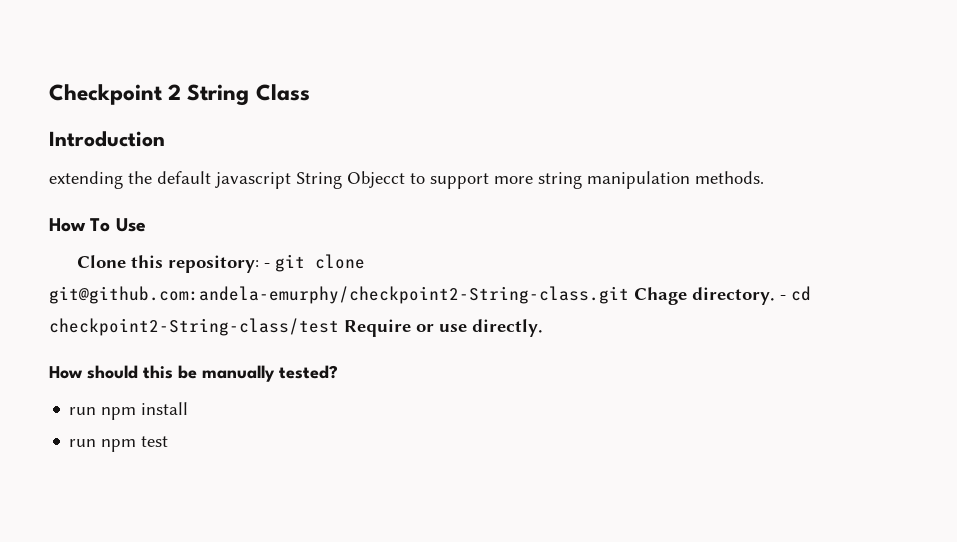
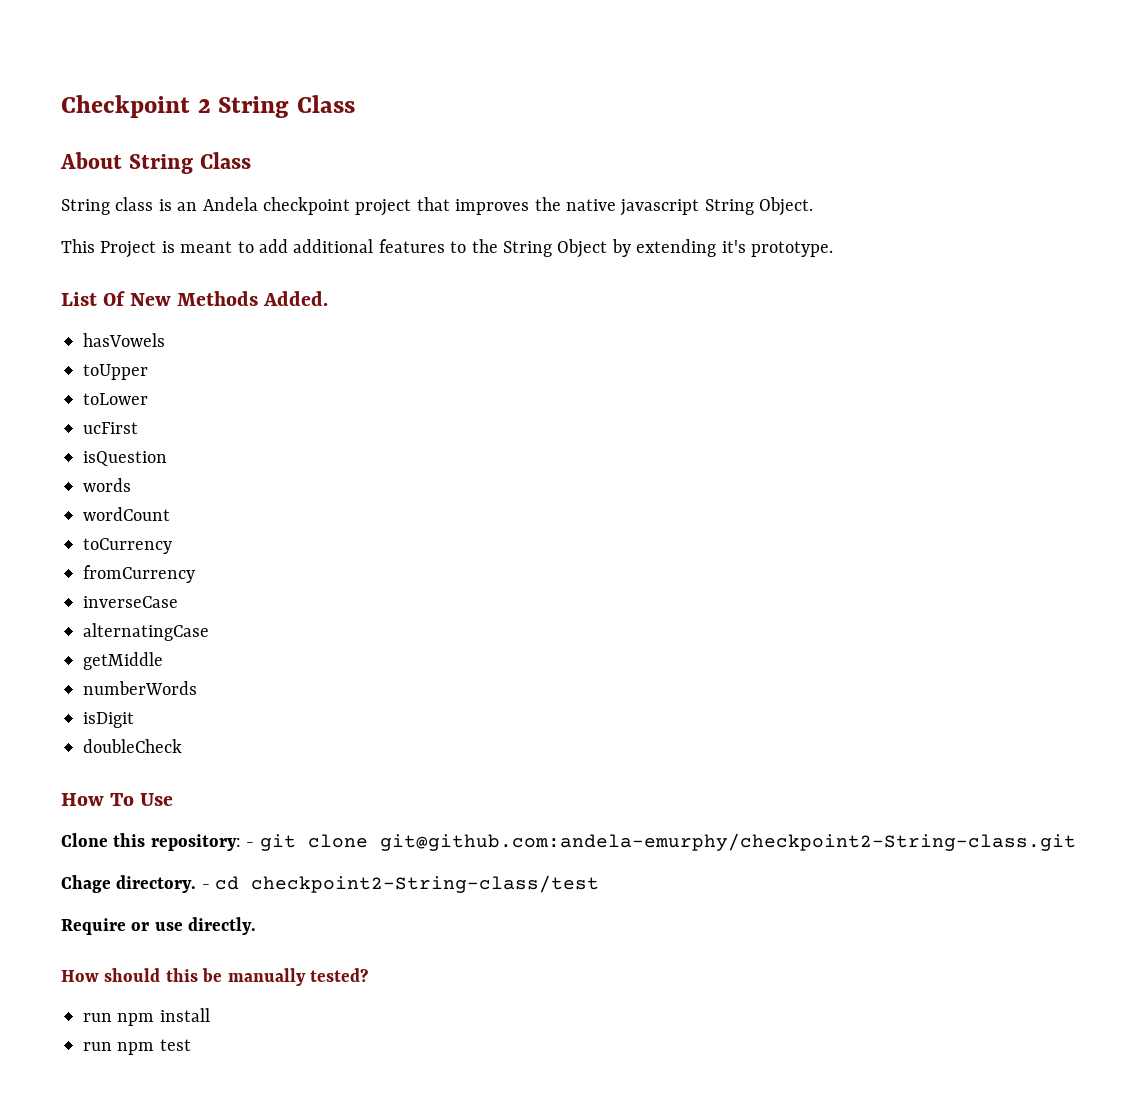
- Introduction
- extending the default javascript String Objecct to support more string manipulation methods.
+ About String Class
+ String class is an Andela checkpoint project that improves the native javascript String Object.
+ This Project is meant to add additional features to the String Object by extending it's prototype.
+ List Of New Methods Added.
+ hasVowels
+ toUpper
+ toLower
+ ucFirst
+ isQuestion
+ words
+ wordCount
+ toCurrency
+ fromCurrency
+ inverseCase
+ alternatingCase
+ getMiddle
+ numberWords
+ isDigit
+ doubleCheck
- Clone this repository: - git clone git@github.com:andela-emurphy/checkpoint2-String-class.git Chage directory.
+ Clone this repository: - git clone git@github.com:andela-emurphy/checkpoint2-String-class.git
+ Chage directory.
- - cd checkpoint2-String-class/test Require or use directly.
+ - cd checkpoint2-String-class/test
+ Require or use directly.

